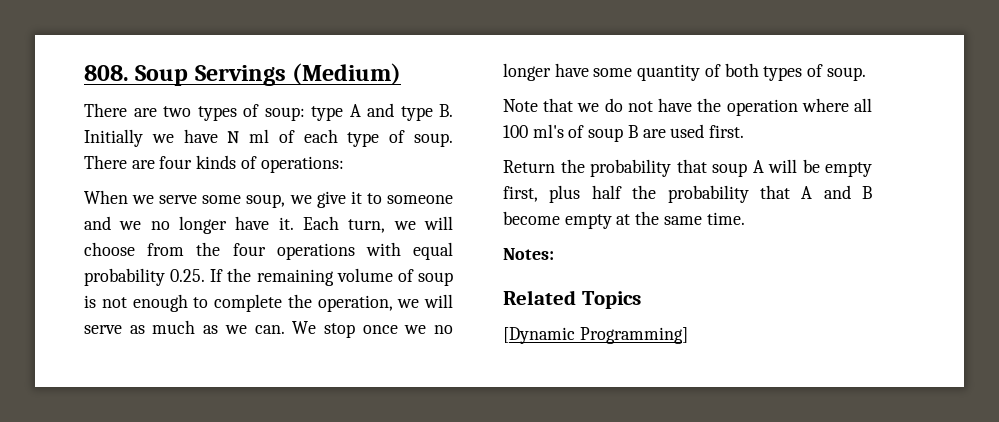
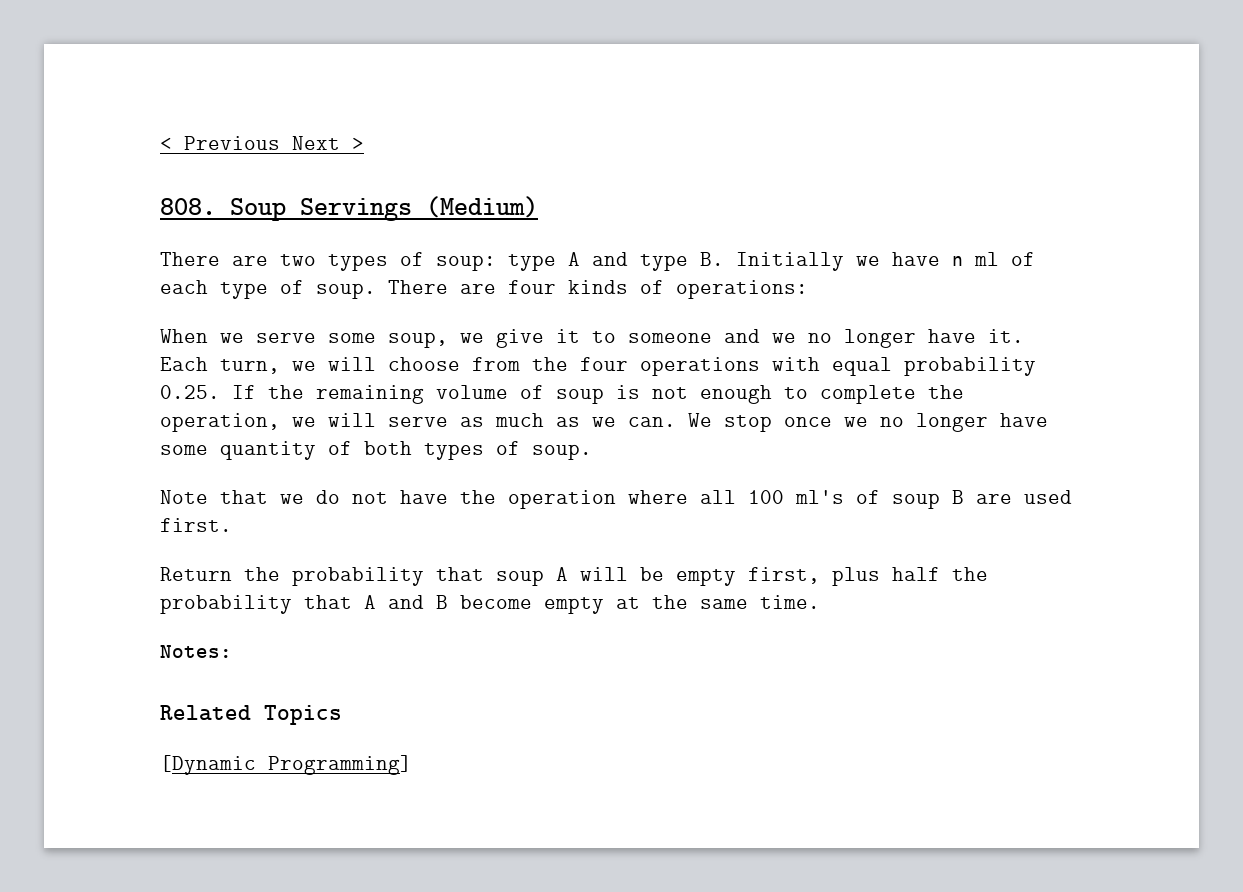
+ < Previous Next >
- There are two types of soup: type A and type B. Initially we have N ml of each type of soup.
+ There are two types of soup: type A and type B. Initially we have n ml of each type of soup.

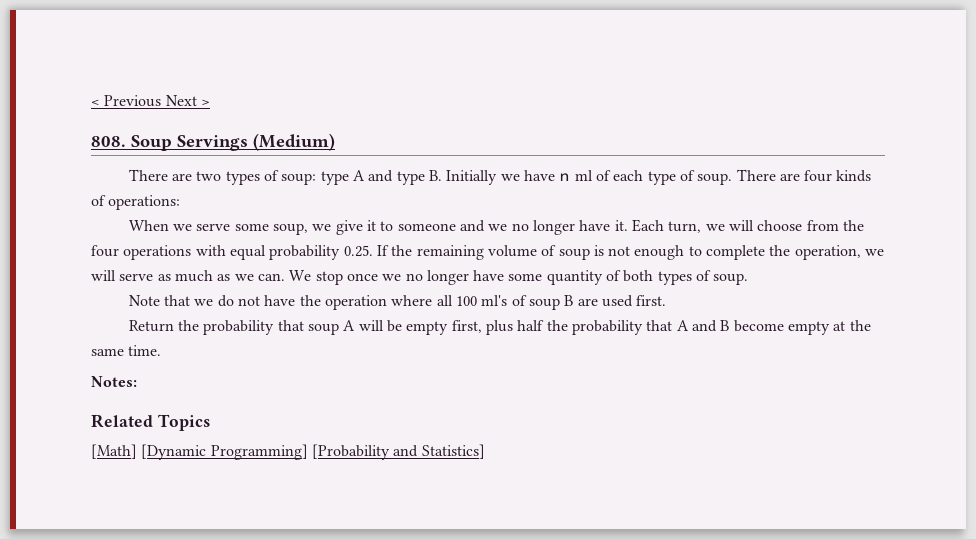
- [Dynamic Programming]
+ [Math] [Dynamic Programming] [Probability and Statistics]

